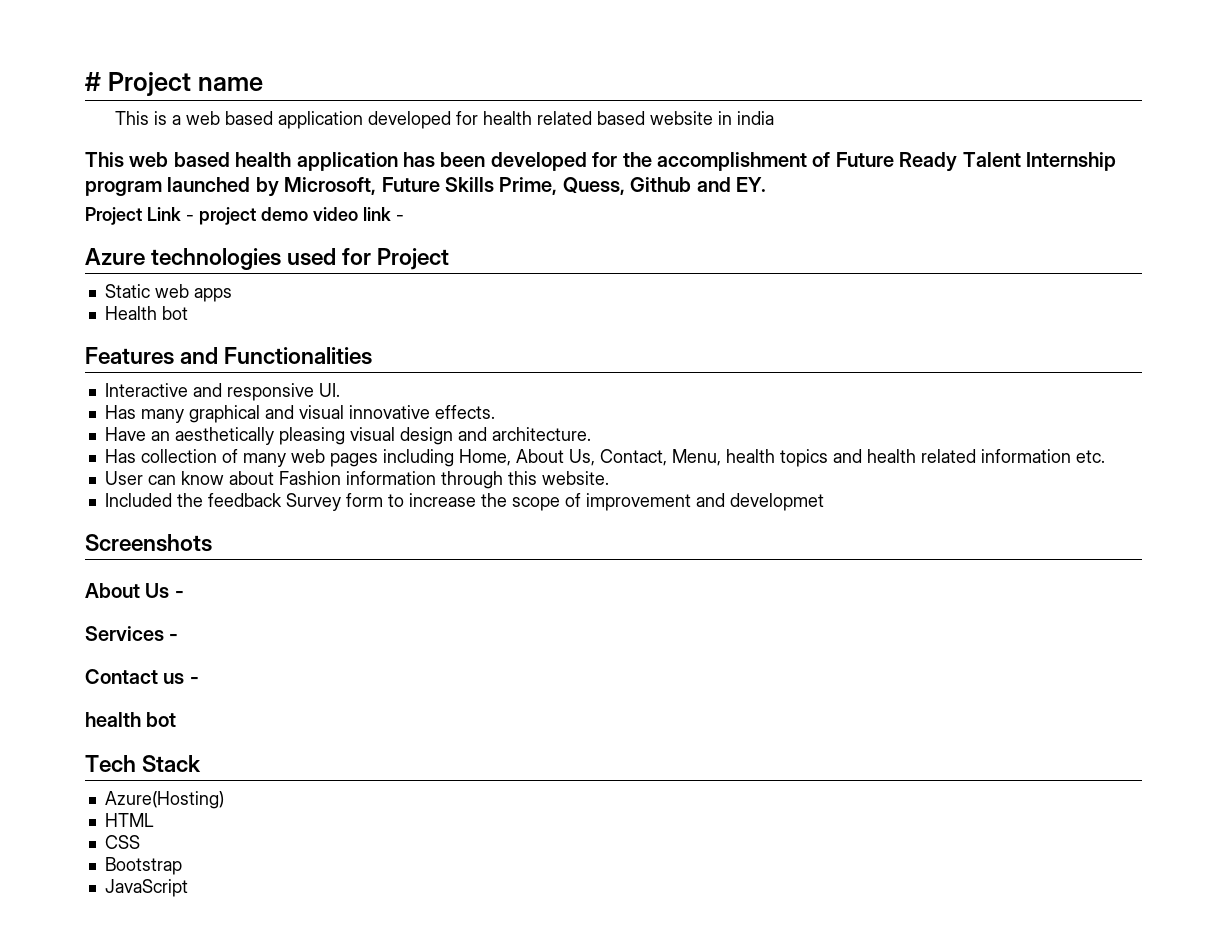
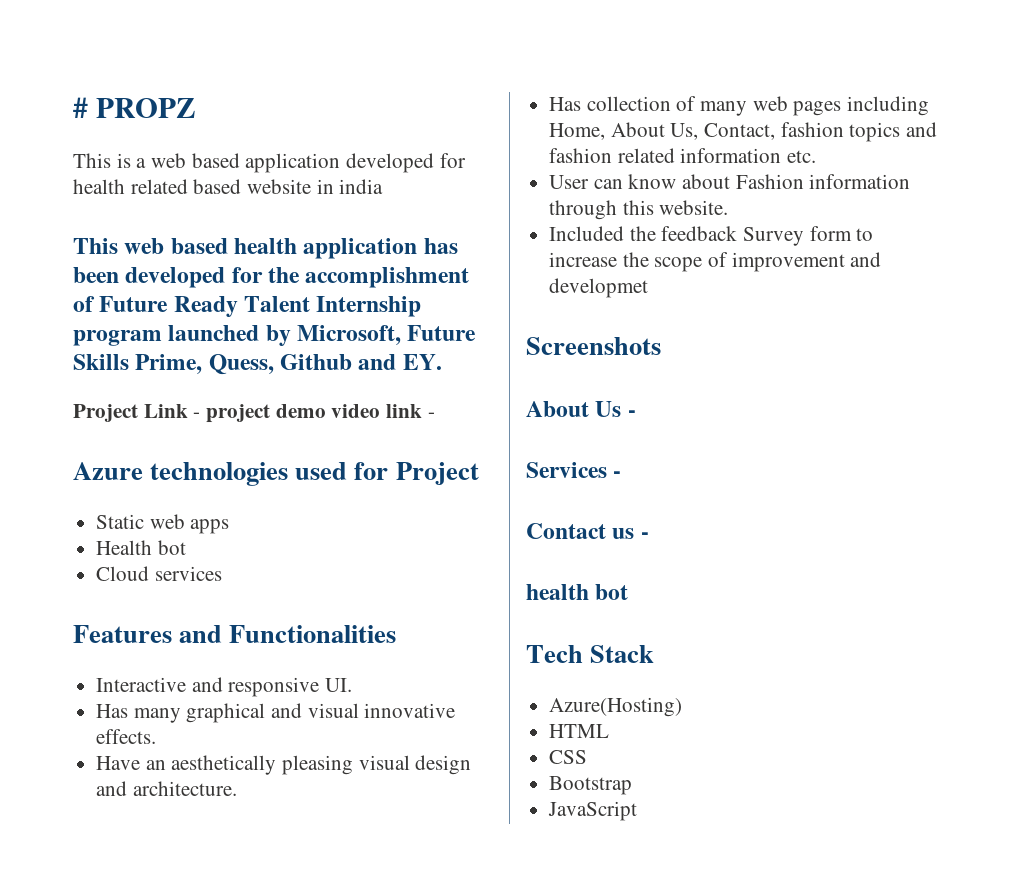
- # Project name
+ # PROPZ
+ Cloud services
- Has collection of many web pages including Home, About Us, Contact, Menu, health topics and health related information etc.
+ Has collection of many web pages including Home, About Us, Contact, fashion topics and fashion related information etc.

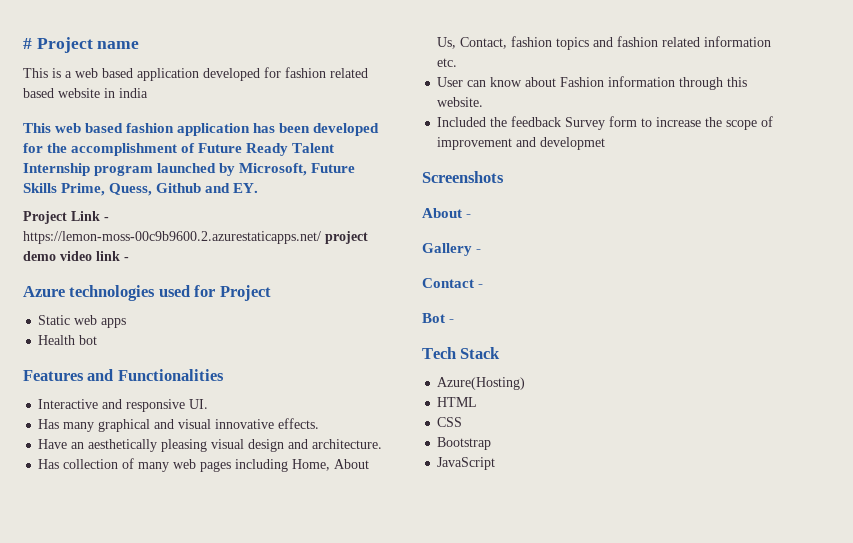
- # PROPZ
+ # Project name
- This is a web based application developed for health related based website in india
+ This is a web based application developed for fashion related based website in india
- This web based health application has been developed for the accomplishment of Future Ready Talent Internship program launched by Microsoft, Future Skills Prime, Quess, Github and EY.
+ This web based fashion application has been developed for the accomplishment of Future Ready Talent Internship program launched by Microsoft, Future Skills Prime, Quess, Github and EY.
- Project Link - project demo video link -
+ Project Link - https://lemon-moss-00c9b9600.2.azurestaticapps.net/ project demo video link -
- Cloud services
- About Us -
- Services -
+ About -
+ Gallery -
- Contact us -
- health bot
+ Contact -
+ Bot -

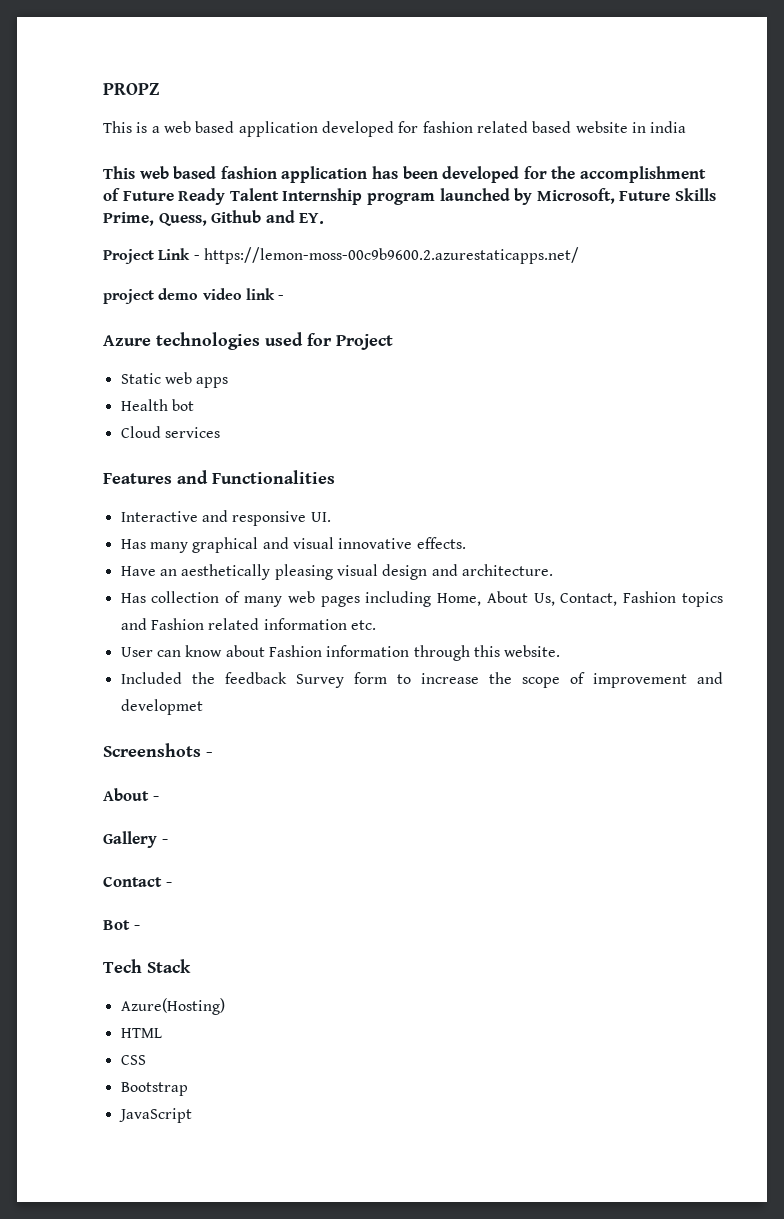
- # Project name
+ PROPZ
- Project Link - https://lemon-moss-00c9b9600.2.azurestaticapps.net/ project demo video link -
+ Project Link - https://lemon-moss-00c9b9600.2.azurestaticapps.net/
+ project demo video link -
+ Cloud services
- Has collection of many web pages including Home, About Us, Contact, fashion topics and fashion related information etc.
+ Has collection of many web pages including Home, About Us, Contact, Fashion topics and Fashion related information etc.
- Screenshots
+ Screenshots -

